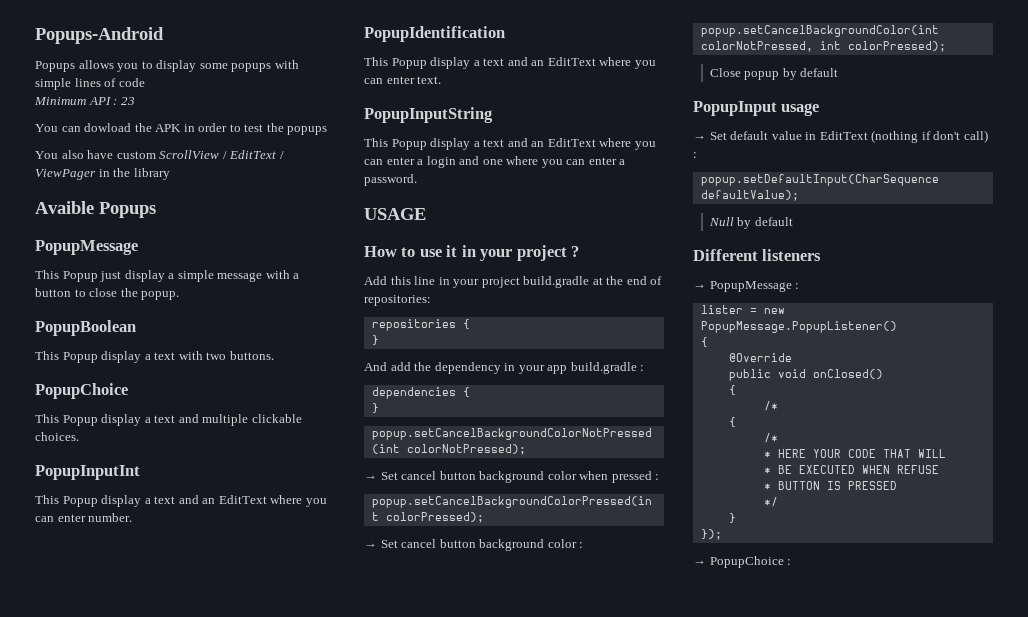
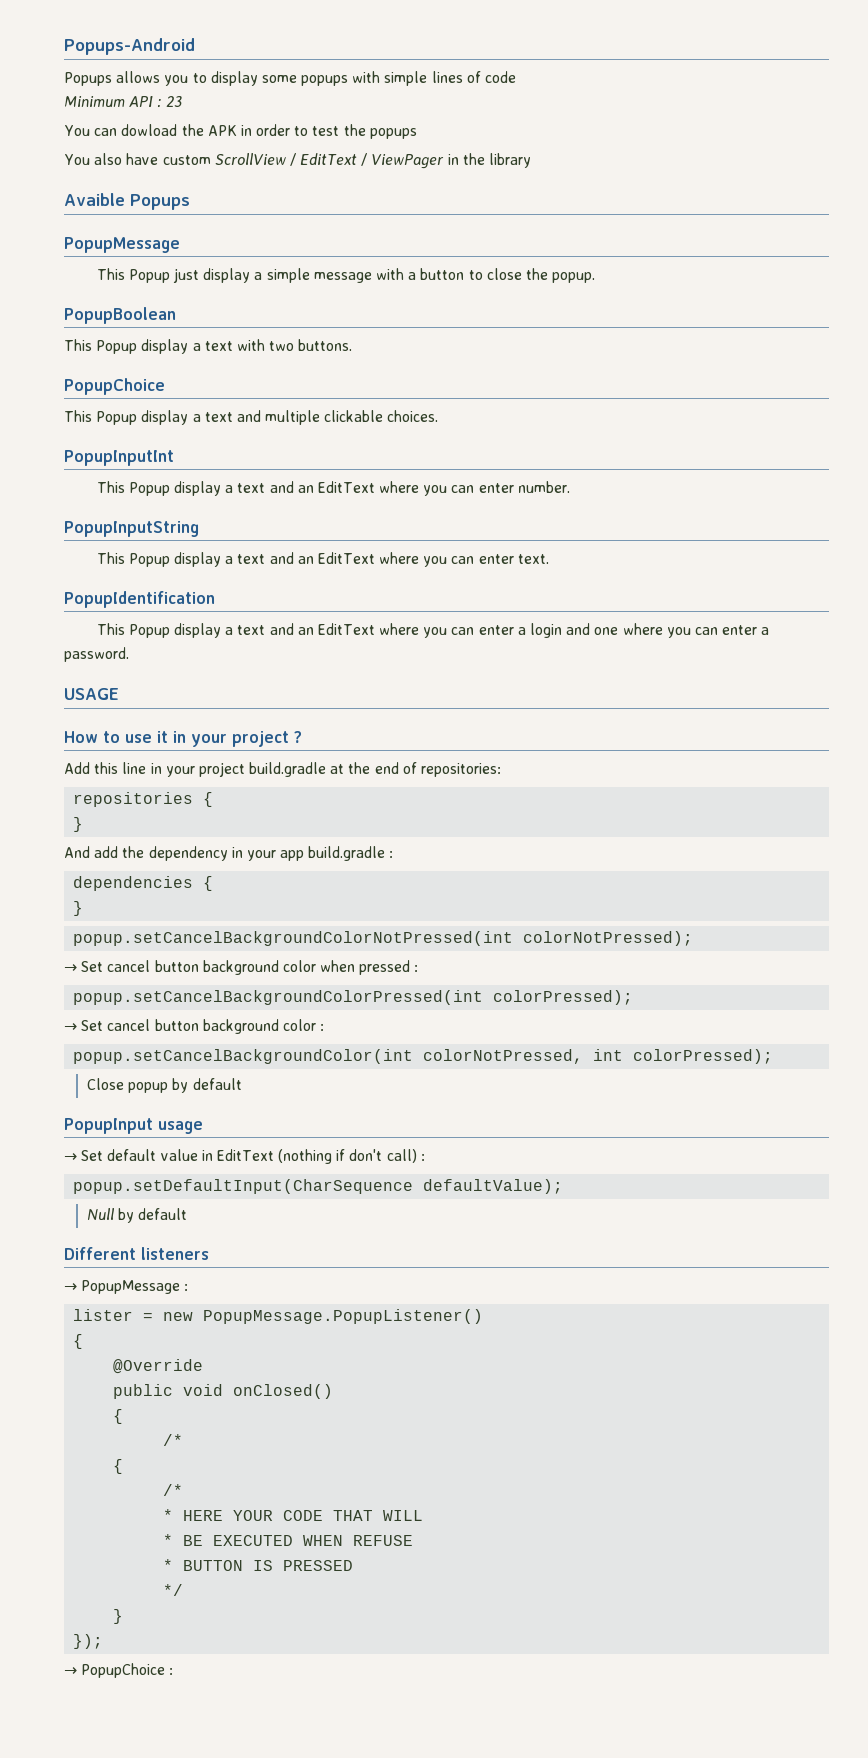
- PopupIdentification
+ PopupInputString
- PopupInputString
+ PopupIdentification

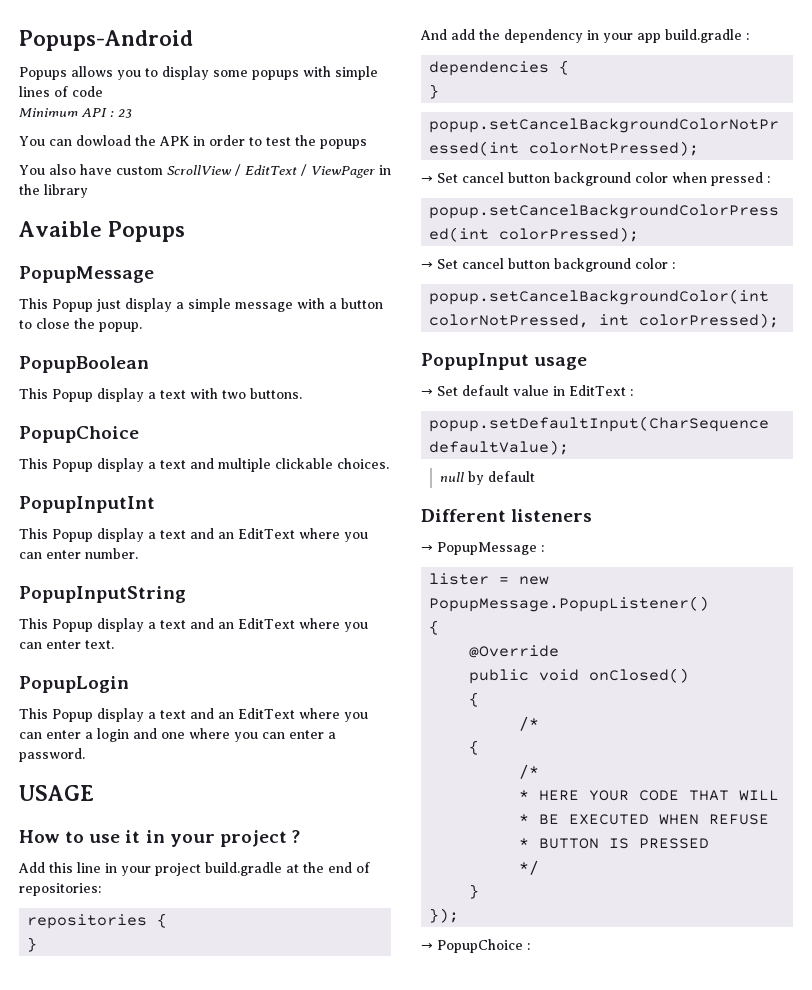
- PopupIdentification
+ PopupLogin
- Close popup by default
- → Set default value in EditText (nothing if don't call) :
+ → Set default value in EditText :
- Null by default
+ null by default

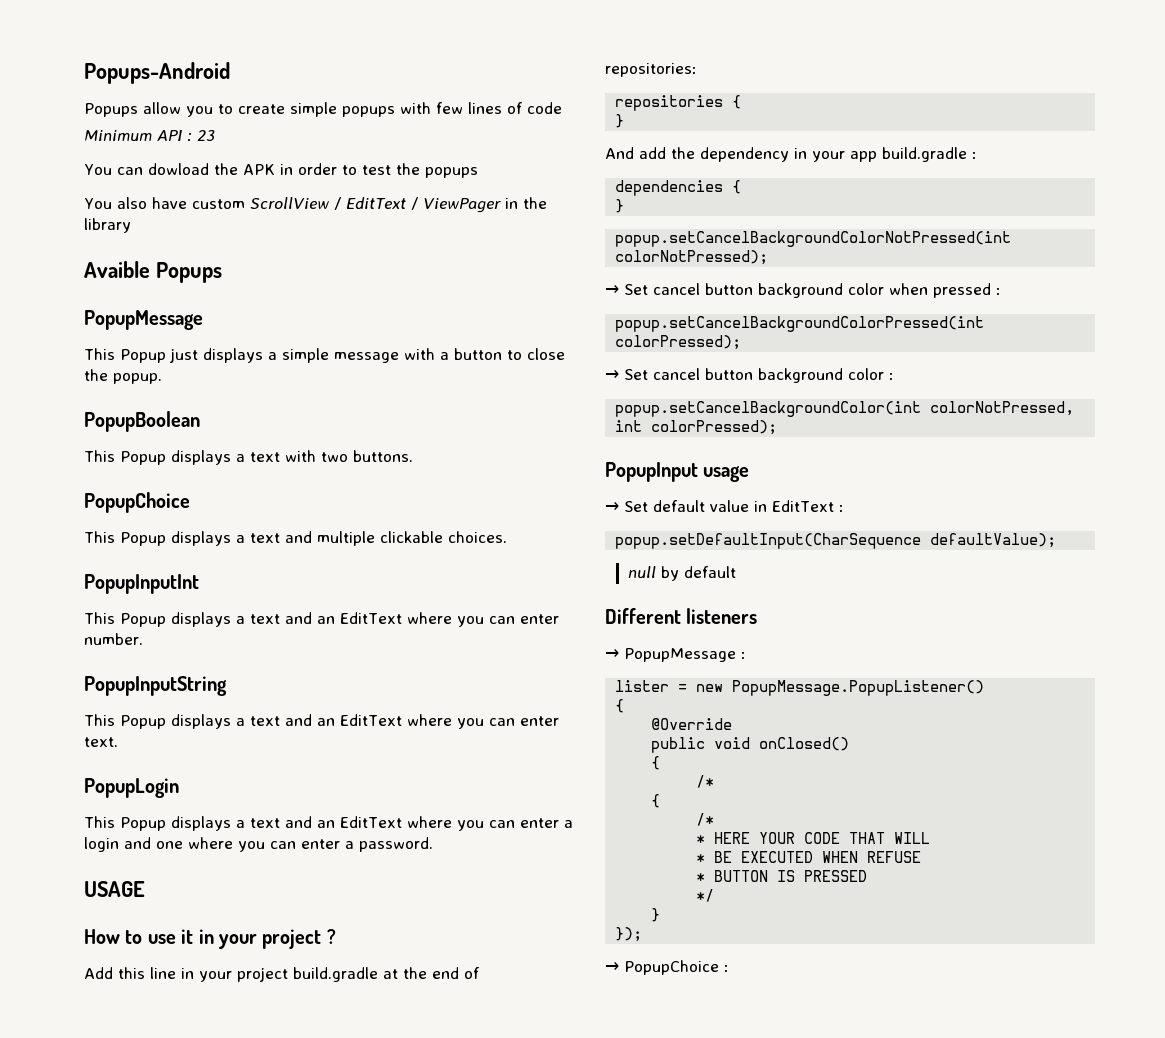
- Popups allows you to display some popups with simple lines of code
+ Popups allow you to create simple popups with few lines of code
- This Popup just display a simple message with a button to close the popup.
+ This Popup just displays a simple message with a button to close the popup.
- This Popup display a text with two buttons.
+ This Popup displays a text with two buttons.
- This Popup display a text and multiple clickable choices.
+ This Popup displays a text and multiple clickable choices.
- This Popup display a text and an EditText where you can enter number.
+ This Popup displays a text and an EditText where you can enter number.
- This Popup display a text and an EditText where you can enter text.
+ This Popup displays a text and an EditText where you can enter text.
- This Popup display a text and an EditText where you can enter a login and one where you can enter a password.
+ This Popup displays a text and an EditText where you can enter a login and one where you can enter a password.

